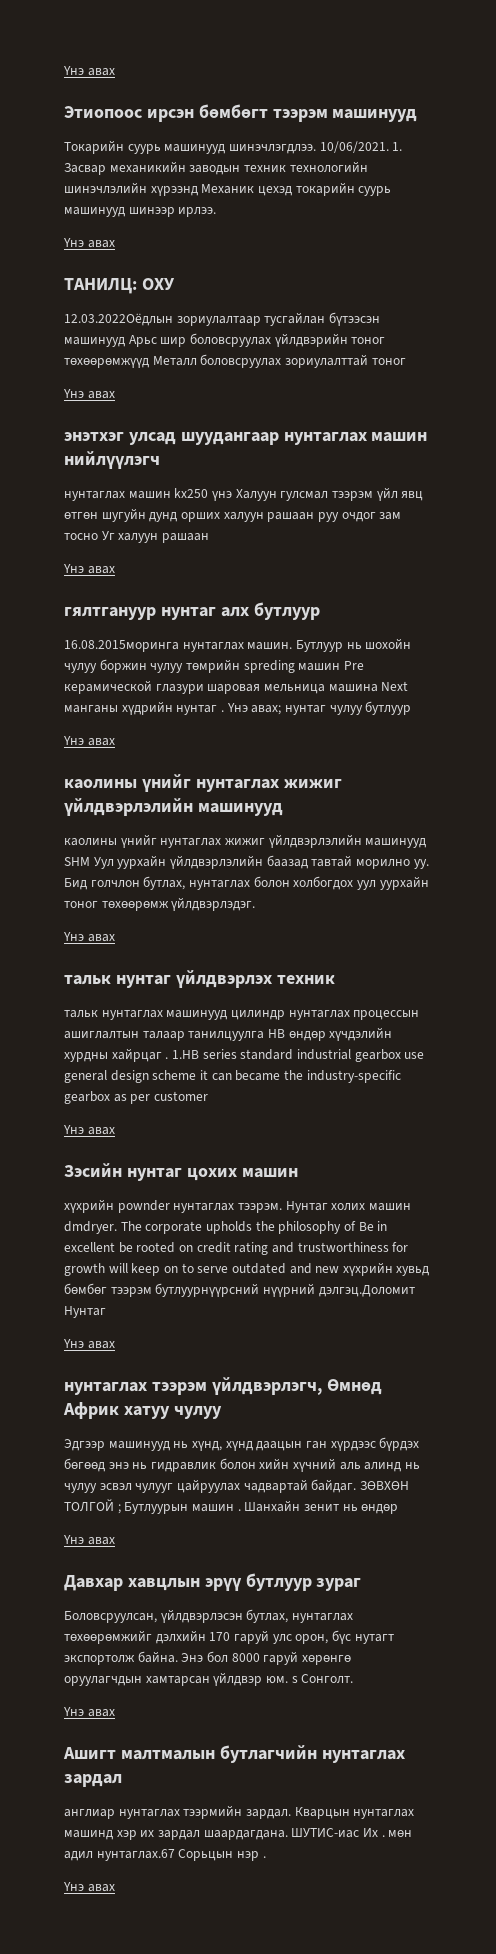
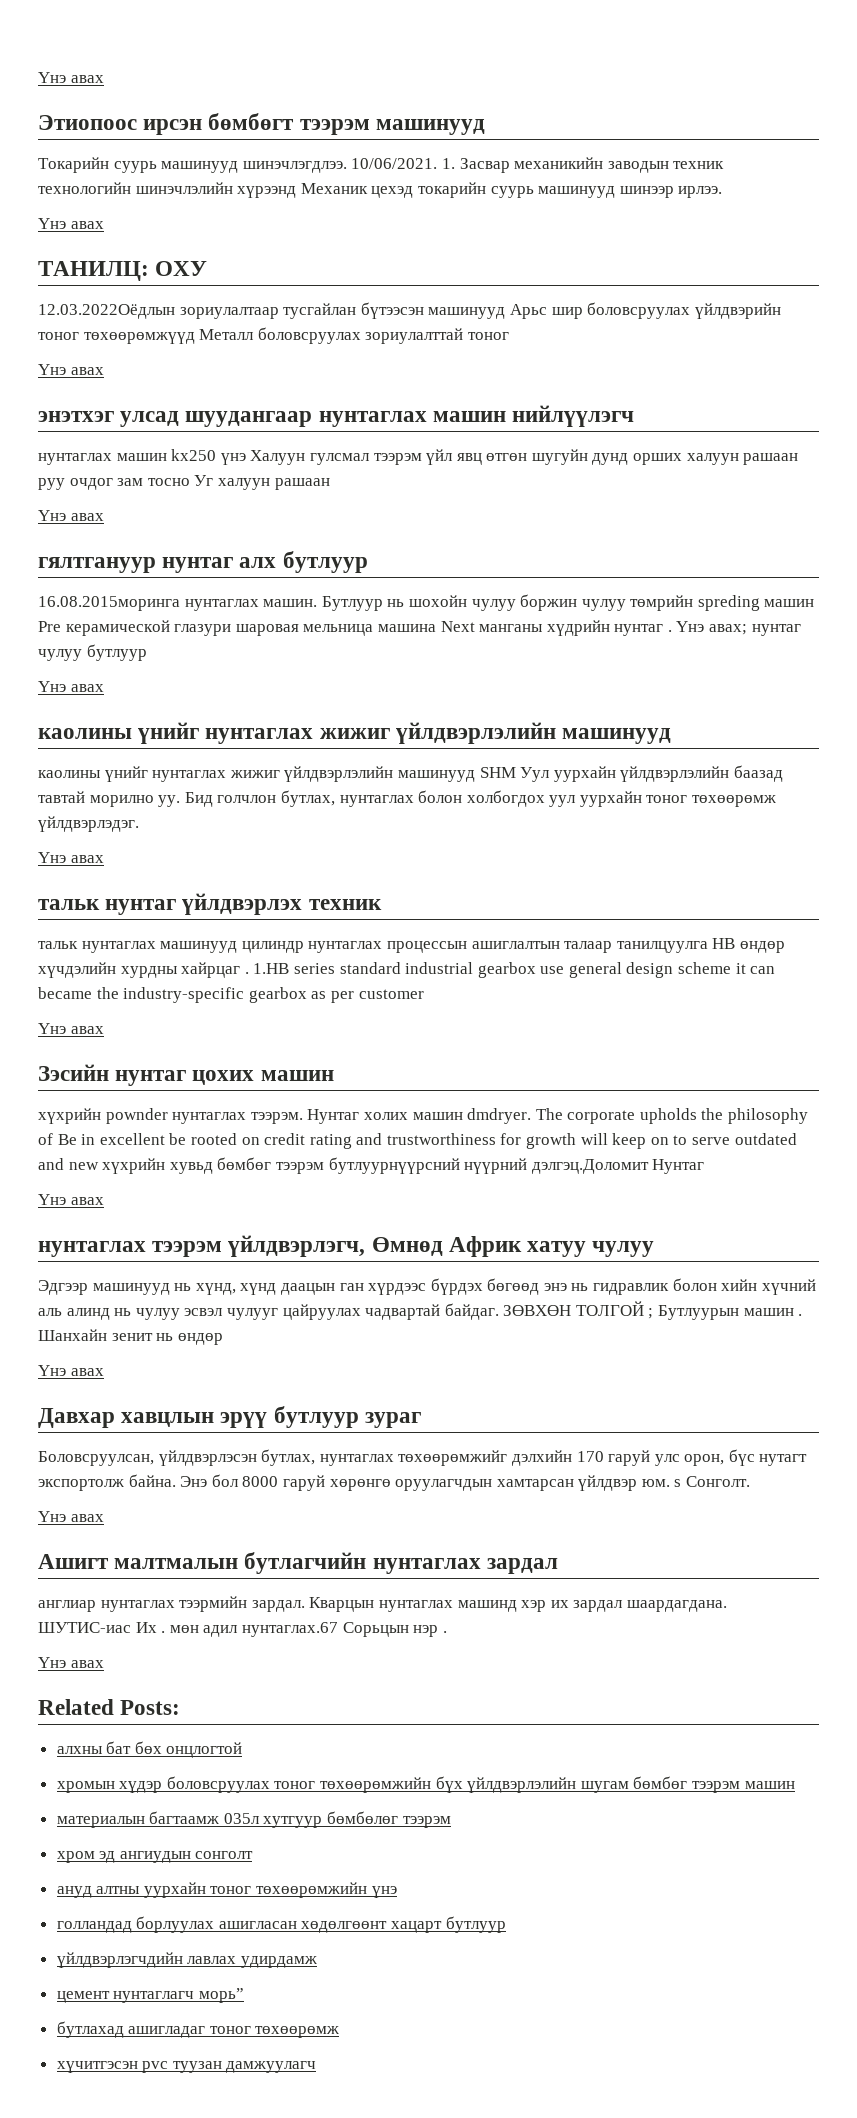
+ Related Posts:
+ алхны бат бөх онцлогтой
+ хромын хүдэр боловсруулах тоног төхөөрөмжийн бүх үйлдвэрлэлийн шугам бөмбөг тээрэм машин
+ материалын багтаамж 035л хутгуур бөмбөлөг тээрэм
+ хром эд ангиудын сонголт
+ ануд алтны уурхайн тоног төхөөрөмжийн үнэ
+ голландад борлуулах ашигласан хөдөлгөөнт хацарт бутлуур
+ үйлдвэрлэгчдийн лавлах удирдамж
+ цемент нунтаглагч морь”
+ бутлахад ашигладаг тоног төхөөрөмж
+ хүчитгэсэн pvc туузан дамжуулагч

